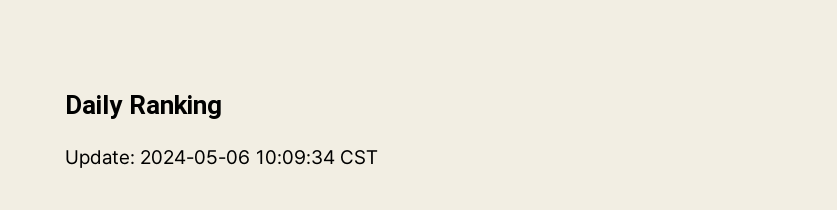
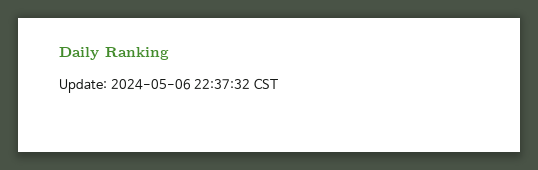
- Update: 2024-05-06 10:09:34 CST
+ Update: 2024-05-06 22:37:32 CST

